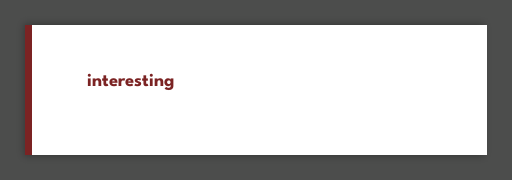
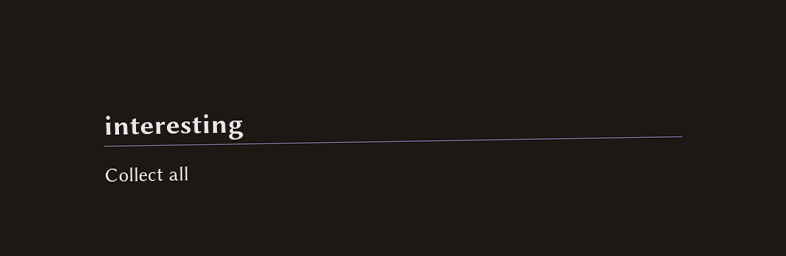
+ Collect all

